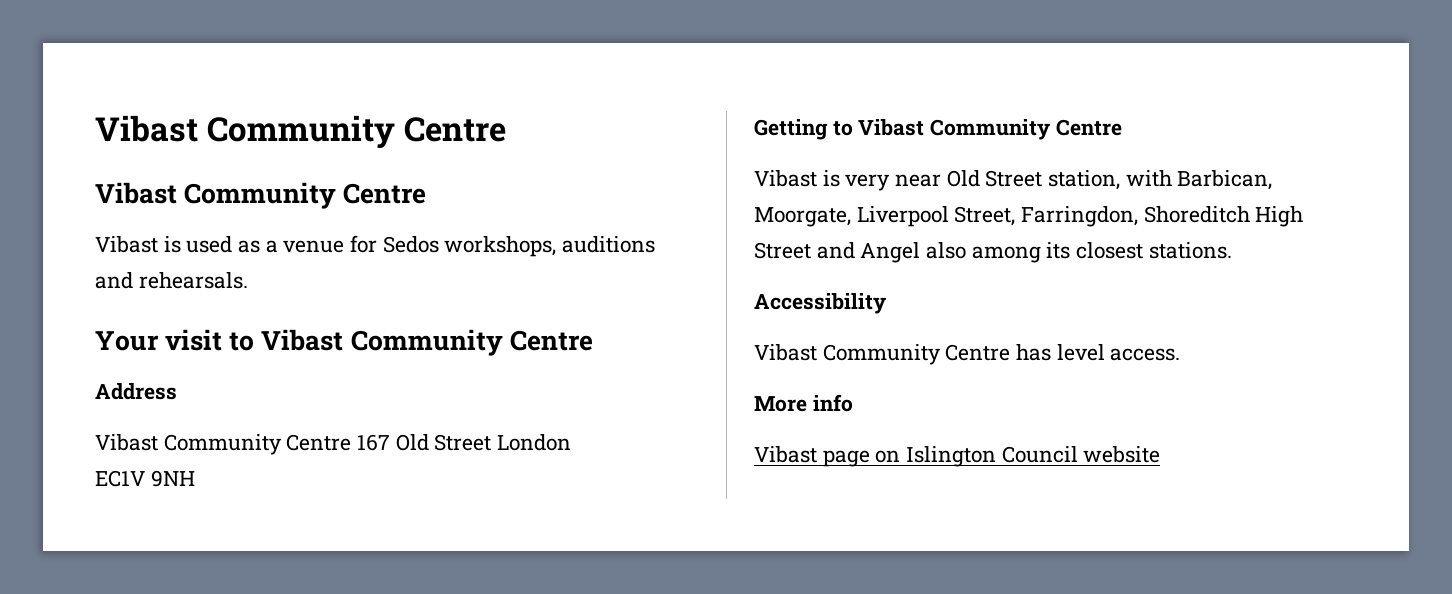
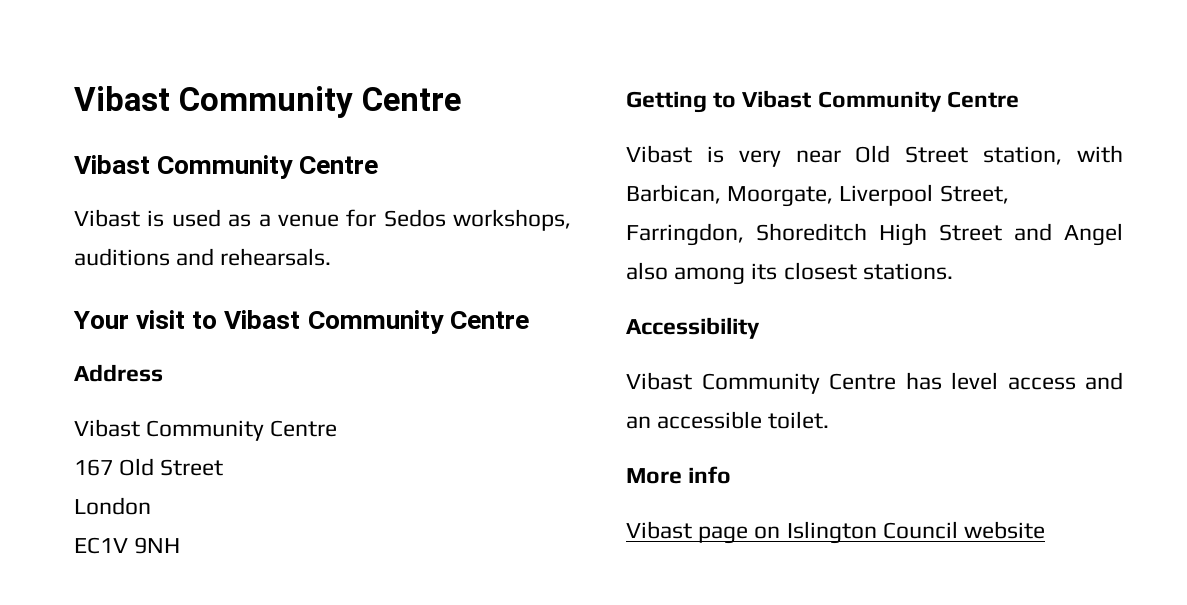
  Address
- Vibast Community Centre 167 Old Street London
+ Vibast Community Centre
+ 167 Old Street
+ London
- Vibast Community Centre has level access.
+ Vibast Community Centre has level access and an accessible toilet.

